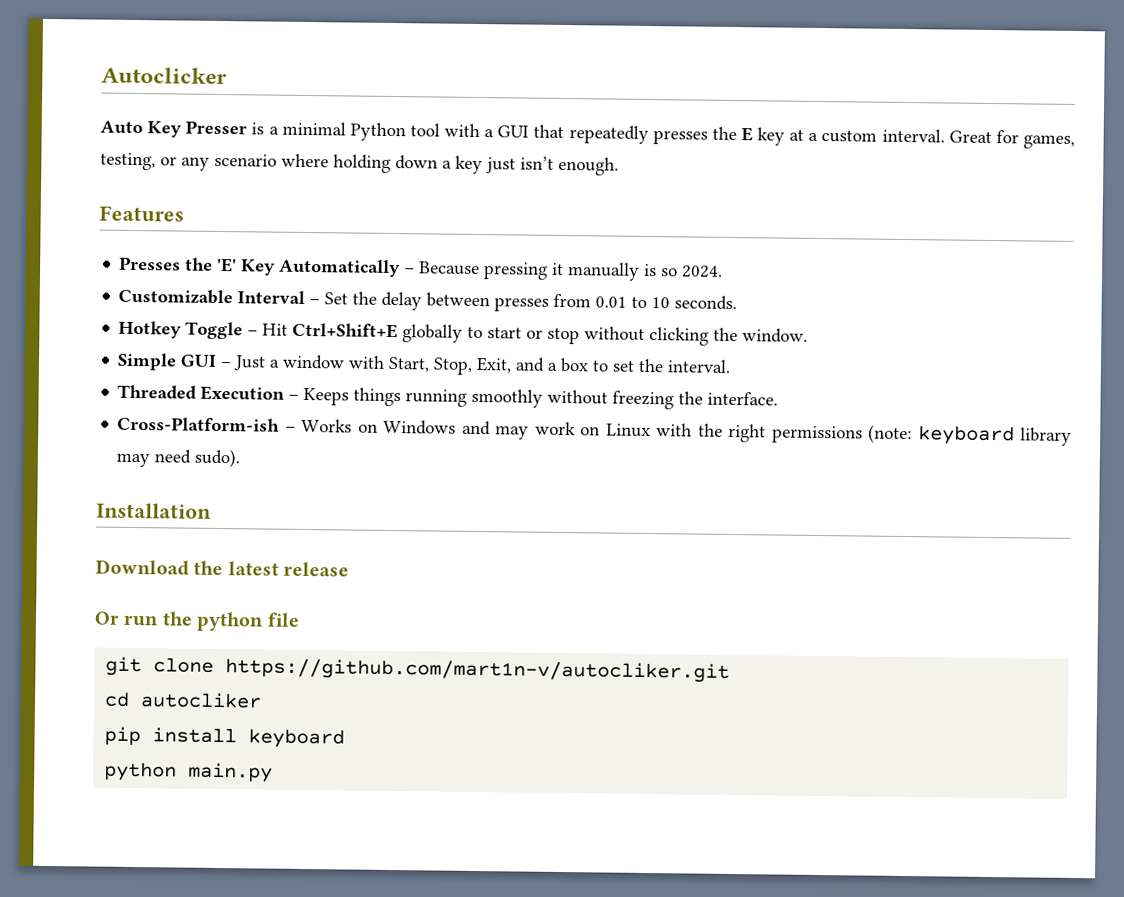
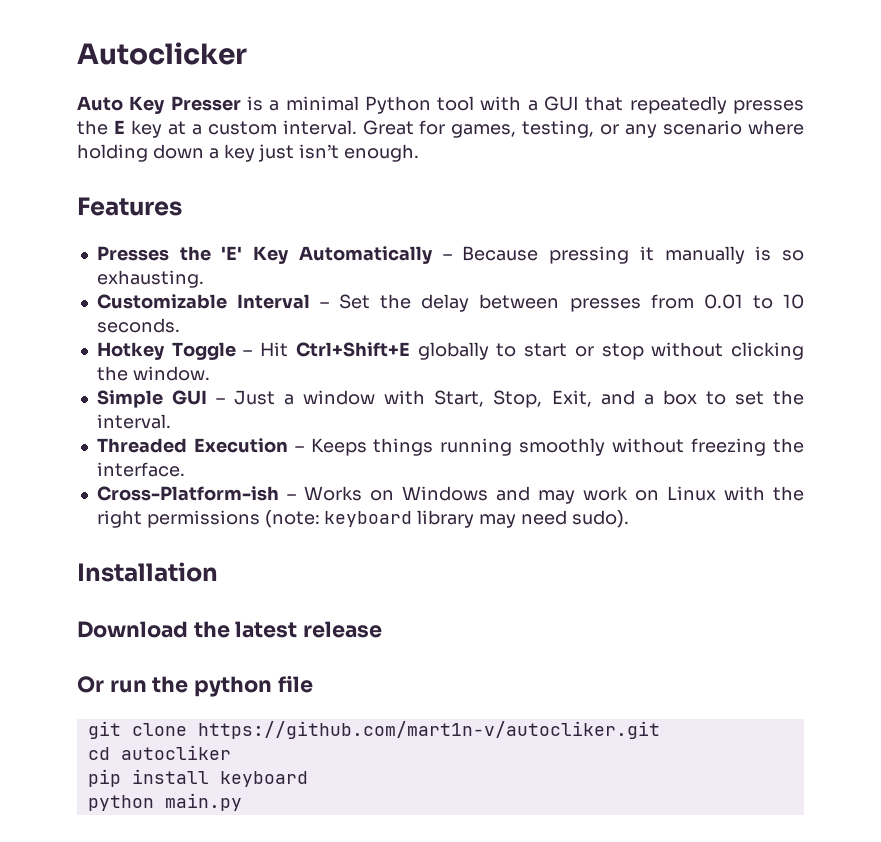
- Presses the 'E' Key Automatically – Because pressing it manually is so 2024.
+ Presses the 'E' Key Automatically – Because pressing it manually is so exhausting.

